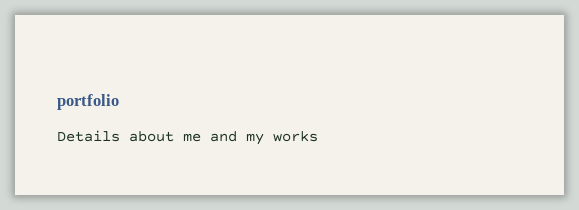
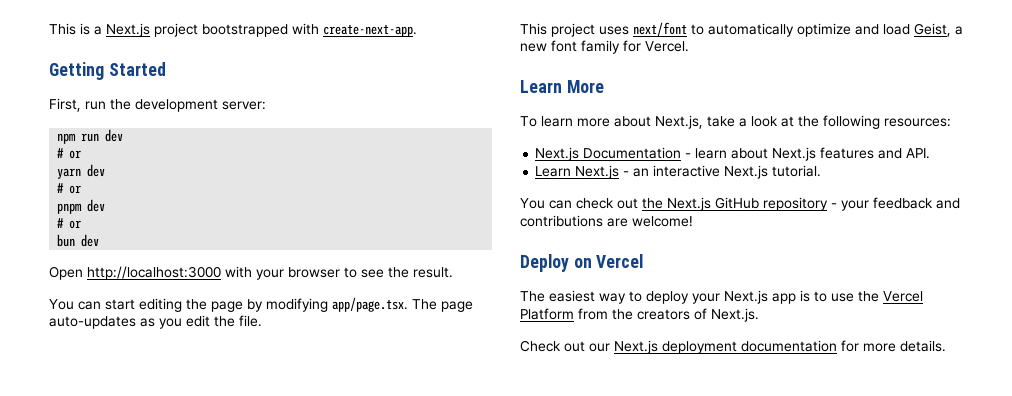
- portfolio
- Details about me and my works
+ This is a Next.js project bootstrapped with create-next-app.
+ Getting Started
+ First, run the development server:
+ npm run dev
+ # or
+ yarn dev
+ # or
+ pnpm dev
+ # or
+ bun dev
+ Open http://localhost:3000 with your browser to see the result.
+ You can start editing the page by modifying app/page.tsx. The page auto-updates as you edit the file.
+ This project uses next/font to automatically optimize and load Geist, a new font family for Vercel.
+ Learn More
+ To learn more about Next.js, take a look at the following resources:
+ Next.js Documentation - learn about Next.js features and API.
+ Learn Next.js - an interactive Next.js tutorial.
+ You can check out the Next.js GitHub repository - your feedback and contributions are welcome!
+ Deploy on Vercel
+ The easiest way to deploy your Next.js app is to use the Vercel Platform from the creators of Next.js.
+ Check out our Next.js deployment documentation for more details.

